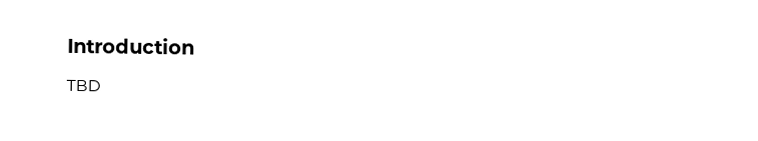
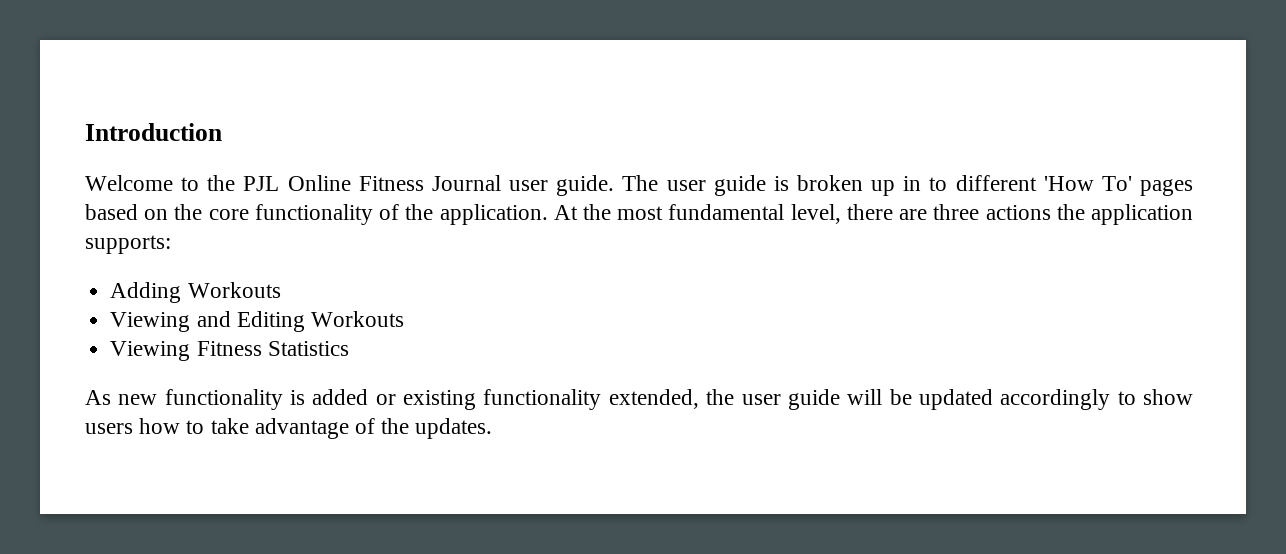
- TBD
+ Welcome to the PJL Online Fitness Journal user guide. The user guide is broken up in to different 'How To' pages based on the core functionality of the application. At the most fundamental level, there are three actions the application supports:
+ Adding Workouts
+ Viewing and Editing Workouts
+ Viewing Fitness Statistics
+ As new functionality is added or existing functionality extended, the user guide will be updated accordingly to show users how to take advantage of the updates.

